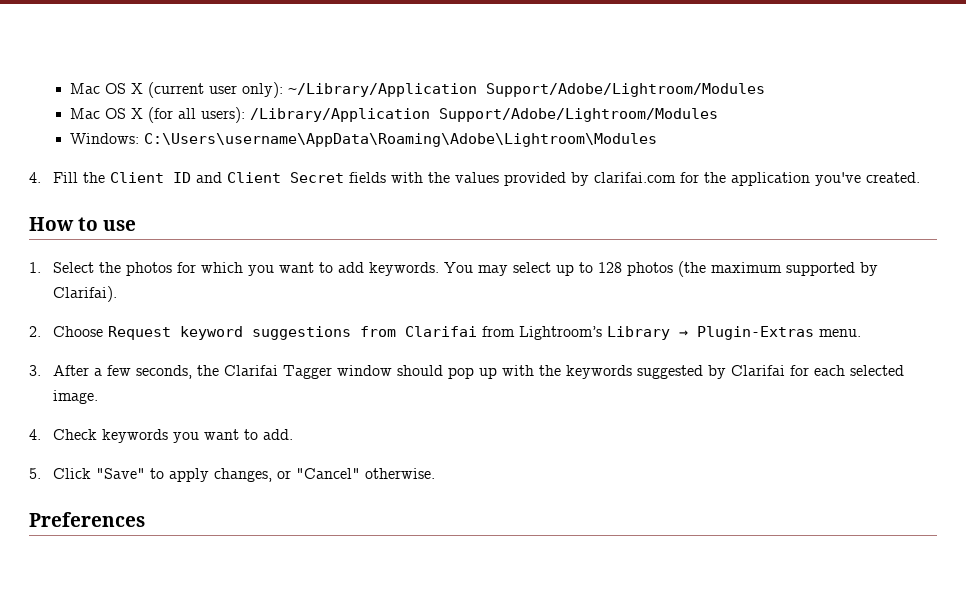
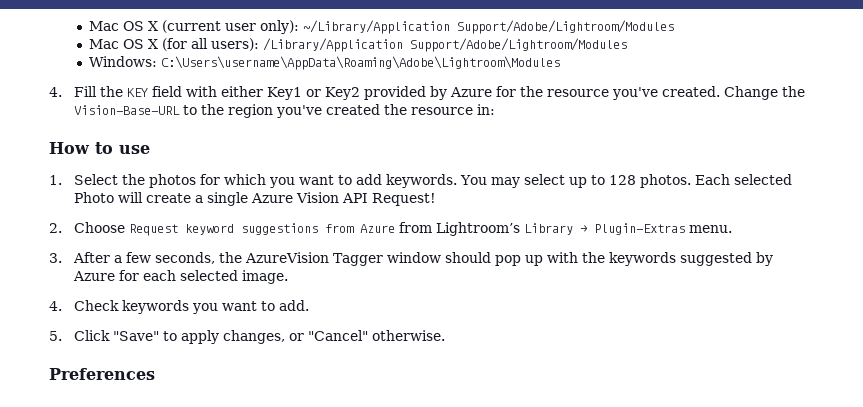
- 4. Fill the Client ID and Client Secret fields with the values provided by clarifai.com for the application you've created.
+ 4. Fill the KEY field with either Key1 or Key2 provided by Azure for the resource you've created. Change the Vision-Base-URL to the region you've created the resource in:
- You may select up to 128 photos (the maximum supported by Clarifai).
+ You may select up to 128 photos. Each selected Photo will create a single Azure Vision API Request!
- 2. Choose Request keyword suggestions from Clarifai from Lightroom’s Library → Plugin-Extras menu.
+ 2. Choose Request keyword suggestions from Azure from Lightroom’s Library → Plugin-Extras menu.
- 3. After a few seconds, the Clarifai Tagger window should pop up with the keywords suggested by Clarifai for each selected image.
+ 3. After a few seconds, the AzureVision Tagger window should pop up with the keywords suggested by Azure for each selected image.

